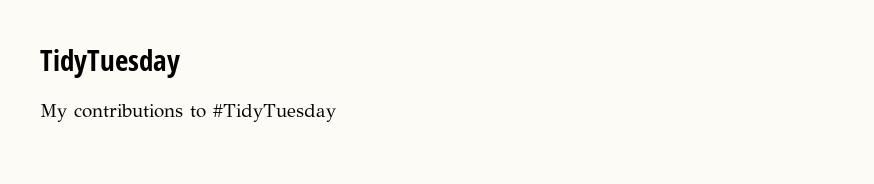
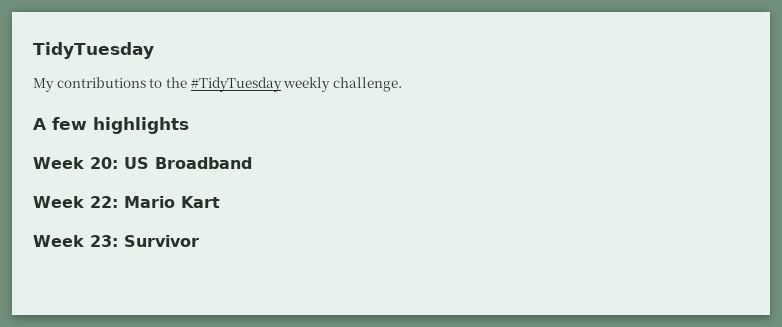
- My contributions to #TidyTuesday
+ My contributions to the #TidyTuesday weekly challenge.
+ A few highlights
+ Week 20: US Broadband
+ Week 22: Mario Kart
+ Week 23: Survivor

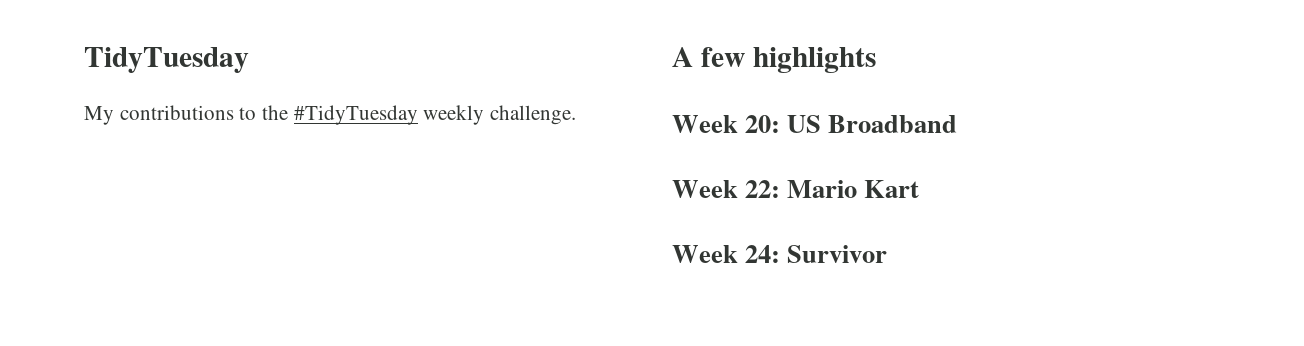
- Week 23: Survivor
+ Week 24: Survivor

